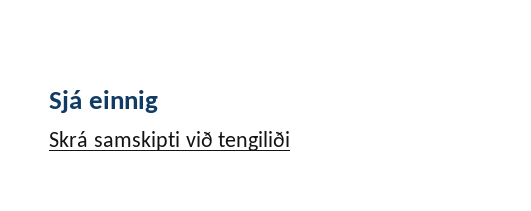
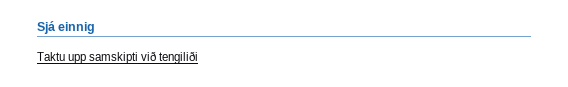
- Skrá samskipti við tengiliði
+ Taktu upp samskipti við tengiliði

